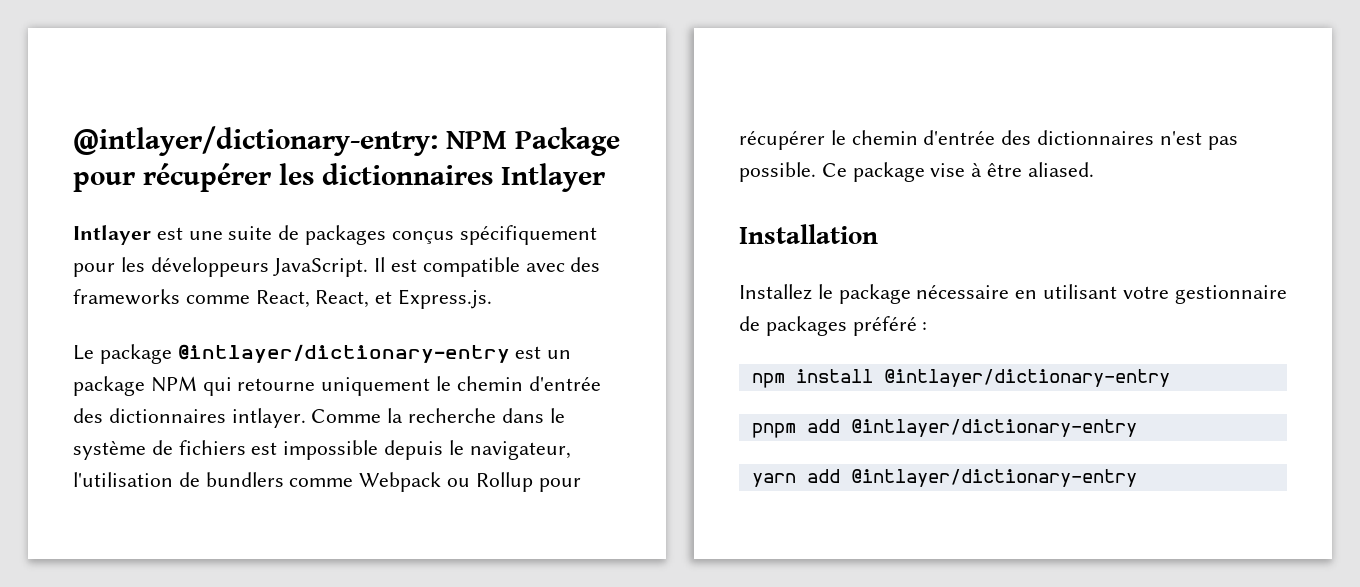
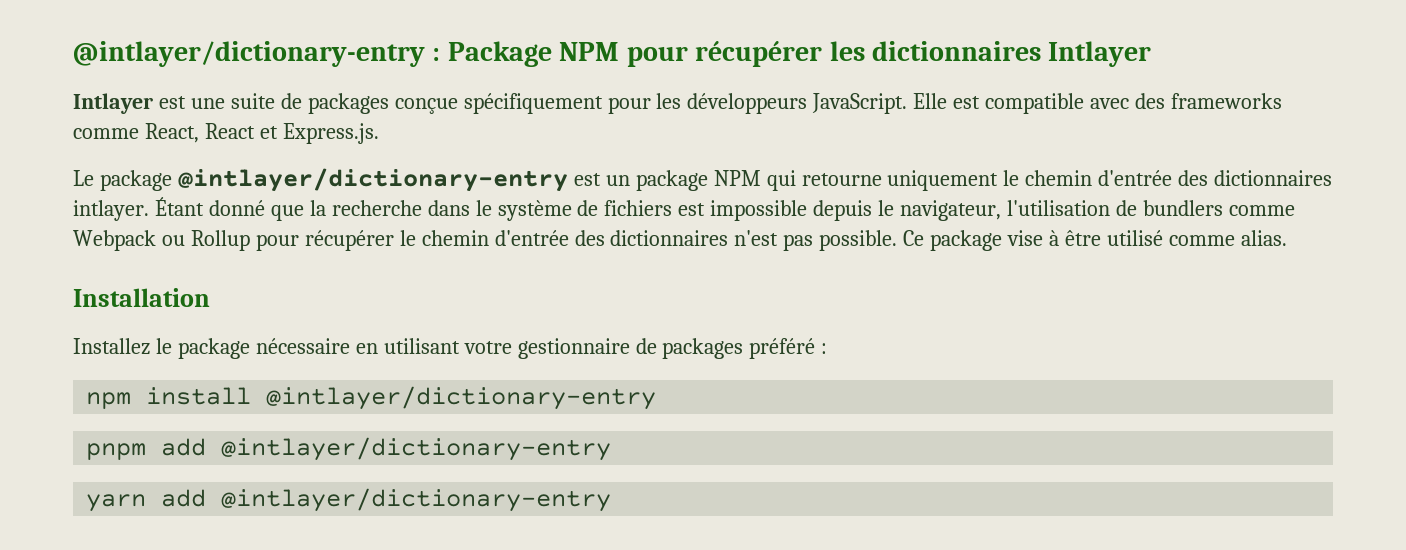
- @intlayer/dictionary-entry: NPM Package pour récupérer les dictionnaires Intlayer
+ @intlayer/dictionary-entry : Package NPM pour récupérer les dictionnaires Intlayer
- Intlayer est une suite de packages conçus spécifiquement pour les développeurs JavaScript.
+ Intlayer est une suite de packages conçue spécifiquement pour les développeurs JavaScript.
- Il est compatible avec des frameworks comme React, React, et Express.js.
+ Elle est compatible avec des frameworks comme React, React et Express.js.
- Comme la recherche dans le système de fichiers est impossible depuis le navigateur, l'utilisation de bundlers comme Webpack ou Rollup pour récupérer le chemin d'entrée des dictionnaires n'est pas possible.
+ Étant donné que la recherche dans le système de fichiers est impossible depuis le navigateur, l'utilisation de bundlers comme Webpack ou Rollup pour récupérer le chemin d'entrée des dictionnaires n'est pas possible.
- Ce package vise à être aliased.
+ Ce package vise à être utilisé comme alias.

